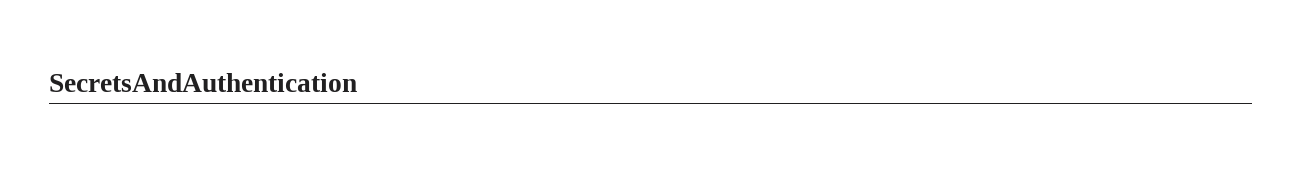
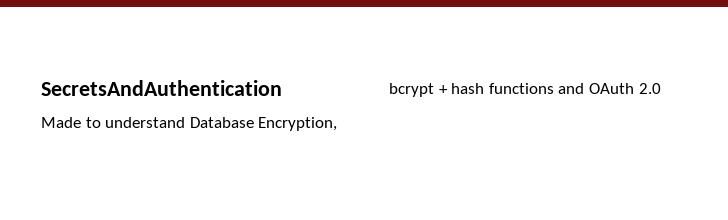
+ Made to understand Database Encryption, bcrypt + hash functions and OAuth 2.0

